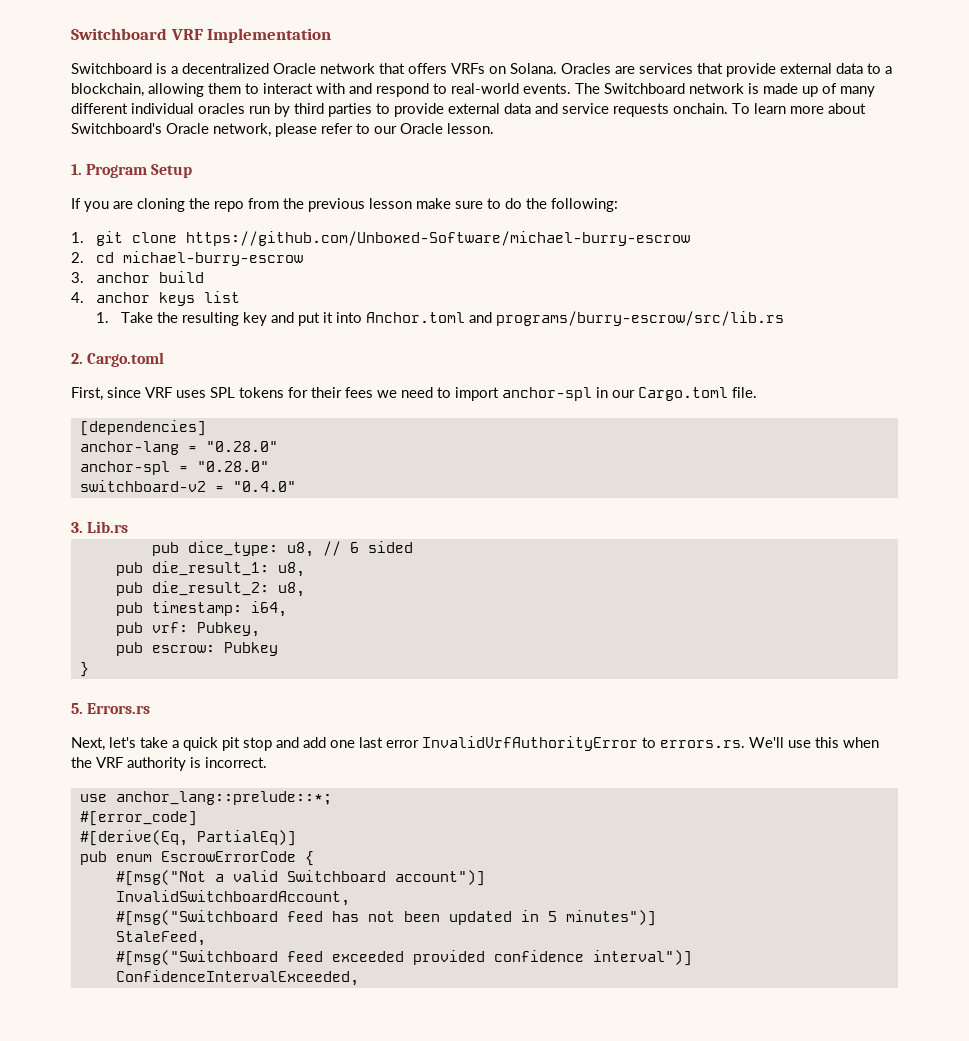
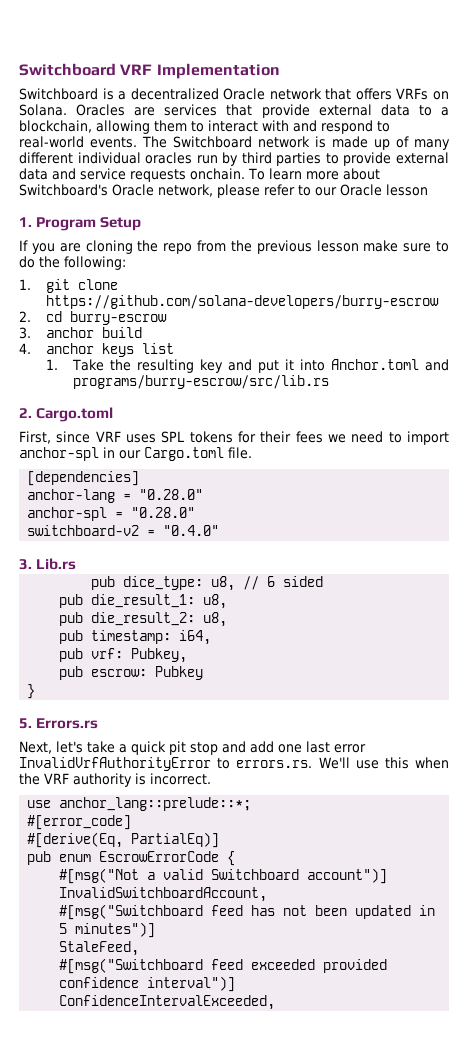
- To learn more about Switchboard's Oracle network, please refer to our Oracle lesson.
+ To learn more about Switchboard's Oracle network, please refer to our Oracle lesson
- 1. git clone https://github.com/Unboxed-Software/michael-burry-escrow
+ 1. git clone https://github.com/solana-developers/burry-escrow
- 2. cd michael-burry-escrow
+ 2. cd burry-escrow

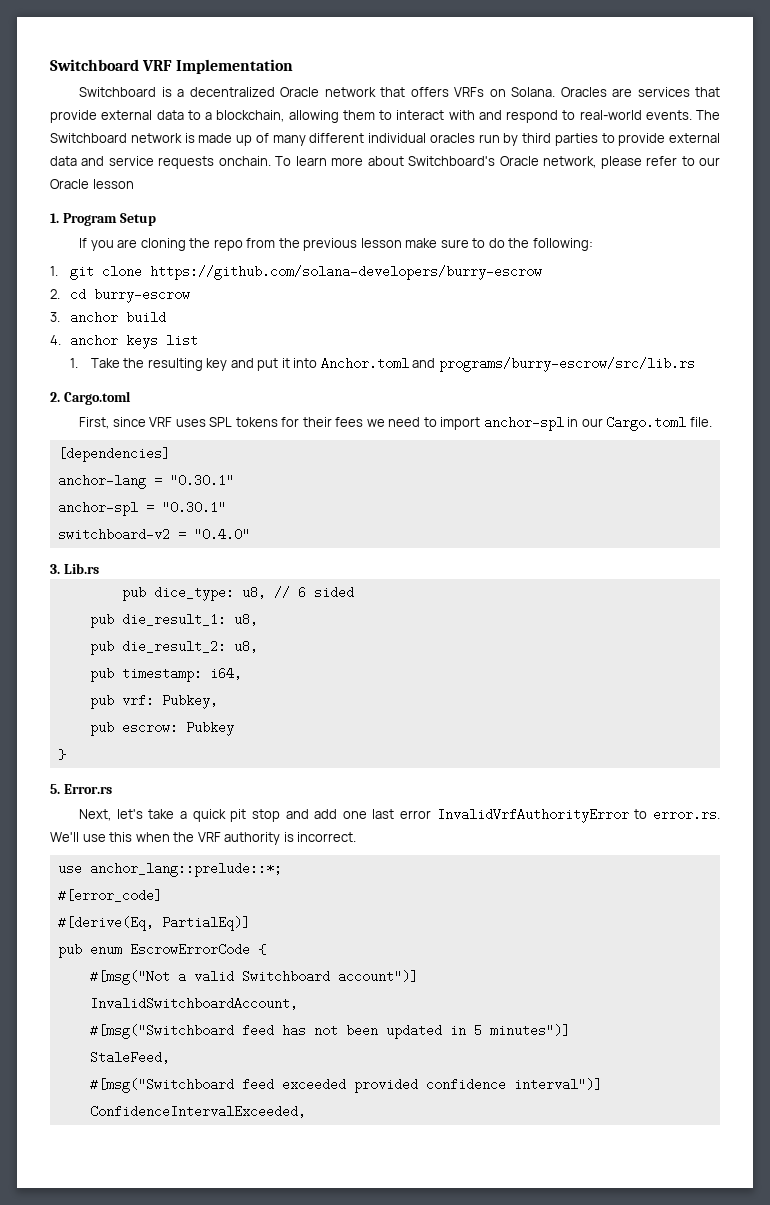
- anchor-lang = "0.28.0"
+ anchor-lang = "0.30.1"
- anchor-spl = "0.28.0"
+ anchor-spl = "0.30.1"
- 5. Errors.rs
+ 5. Error.rs
- Next, let's take a quick pit stop and add one last error InvalidVrfAuthorityError to errors.rs. We'll use this when the VRF authority is incorrect.
+ Next, let's take a quick pit stop and add one last error InvalidVrfAuthorityError to error.rs. We'll use this when the VRF authority is incorrect.

